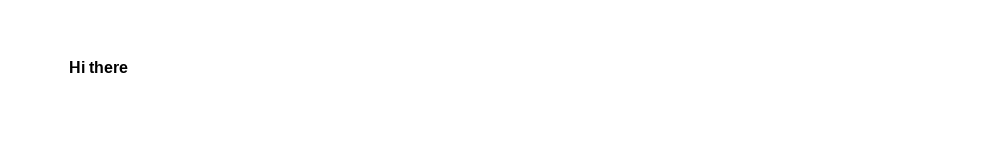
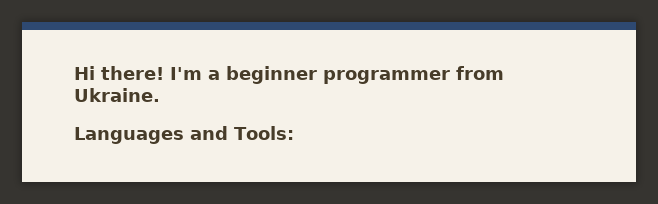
- Hi there
+ Hi there! I'm a beginner programmer from Ukraine.
+ Languages and Tools:

